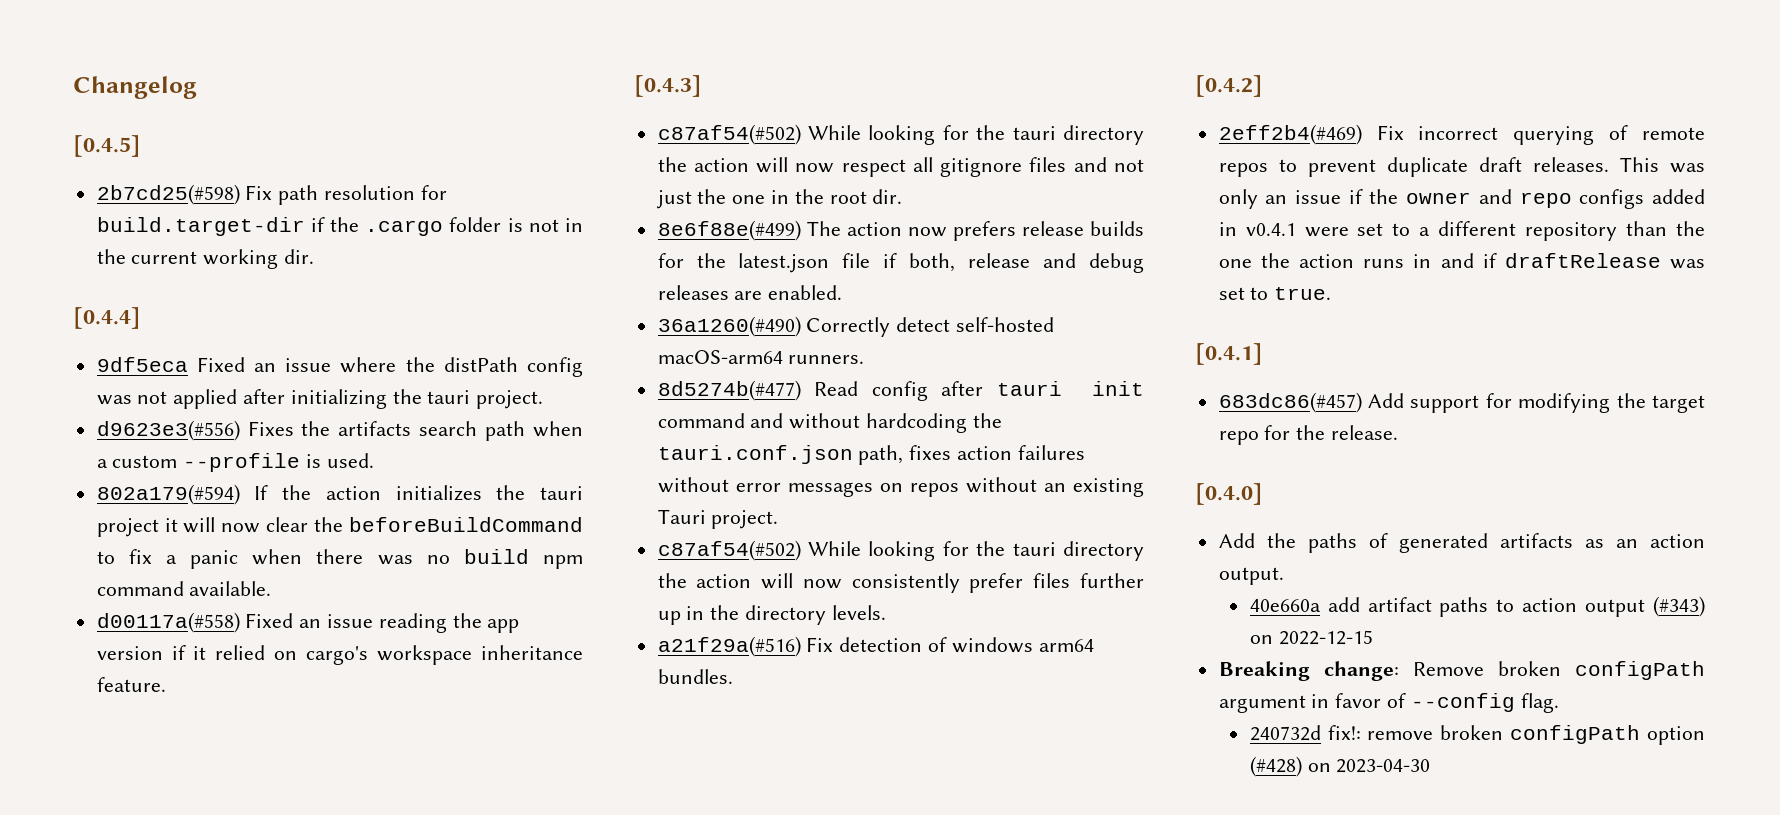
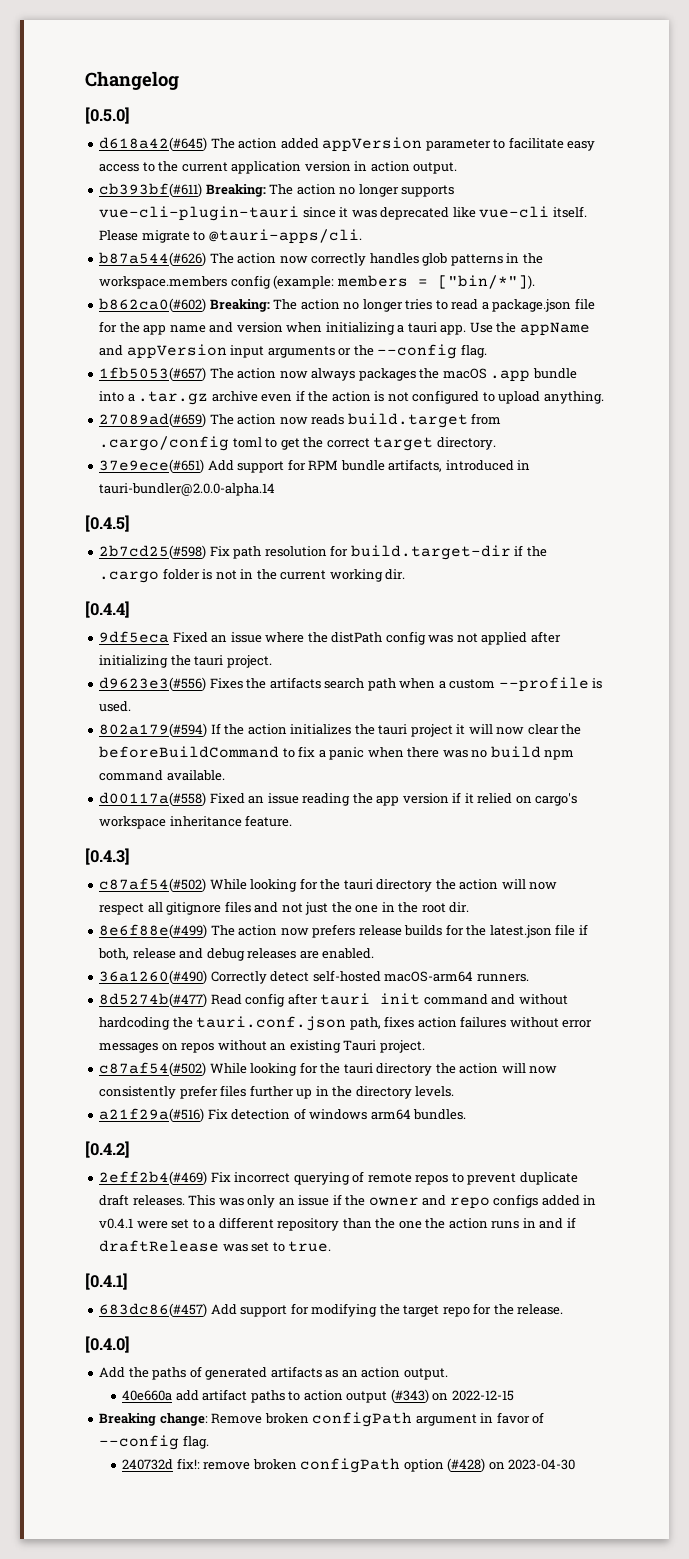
+ [0.5.0]
+ d618a42(#645) The action added appVersion parameter to facilitate easy access to the current application version in action output.
+ cb393bf(#611) Breaking: The action no longer supports vue-cli-plugin-tauri since it was deprecated like vue-cli itself. Please migrate to @tauri-apps/cli.
+ b87a544(#626) The action now correctly handles glob patterns in the workspace.members config (example: members = ["bin/*"]).
+ b862ca0(#602) Breaking: The action no longer tries to read a package.json file for the app name and version when initializing a tauri app. Use the appName and appVersion input arguments or the --config flag.
+ 1fb5053(#657) The action now always packages the macOS .app bundle into a .tar.gz archive even if the action is not configured to upload anything.
+ 27089ad(#659) The action now reads build.target from .cargo/config toml to get the correct target directory.
+ 37e9ece(#651) Add support for RPM bundle artifacts, introduced in tauri-bundler@2.0.0-alpha.14

